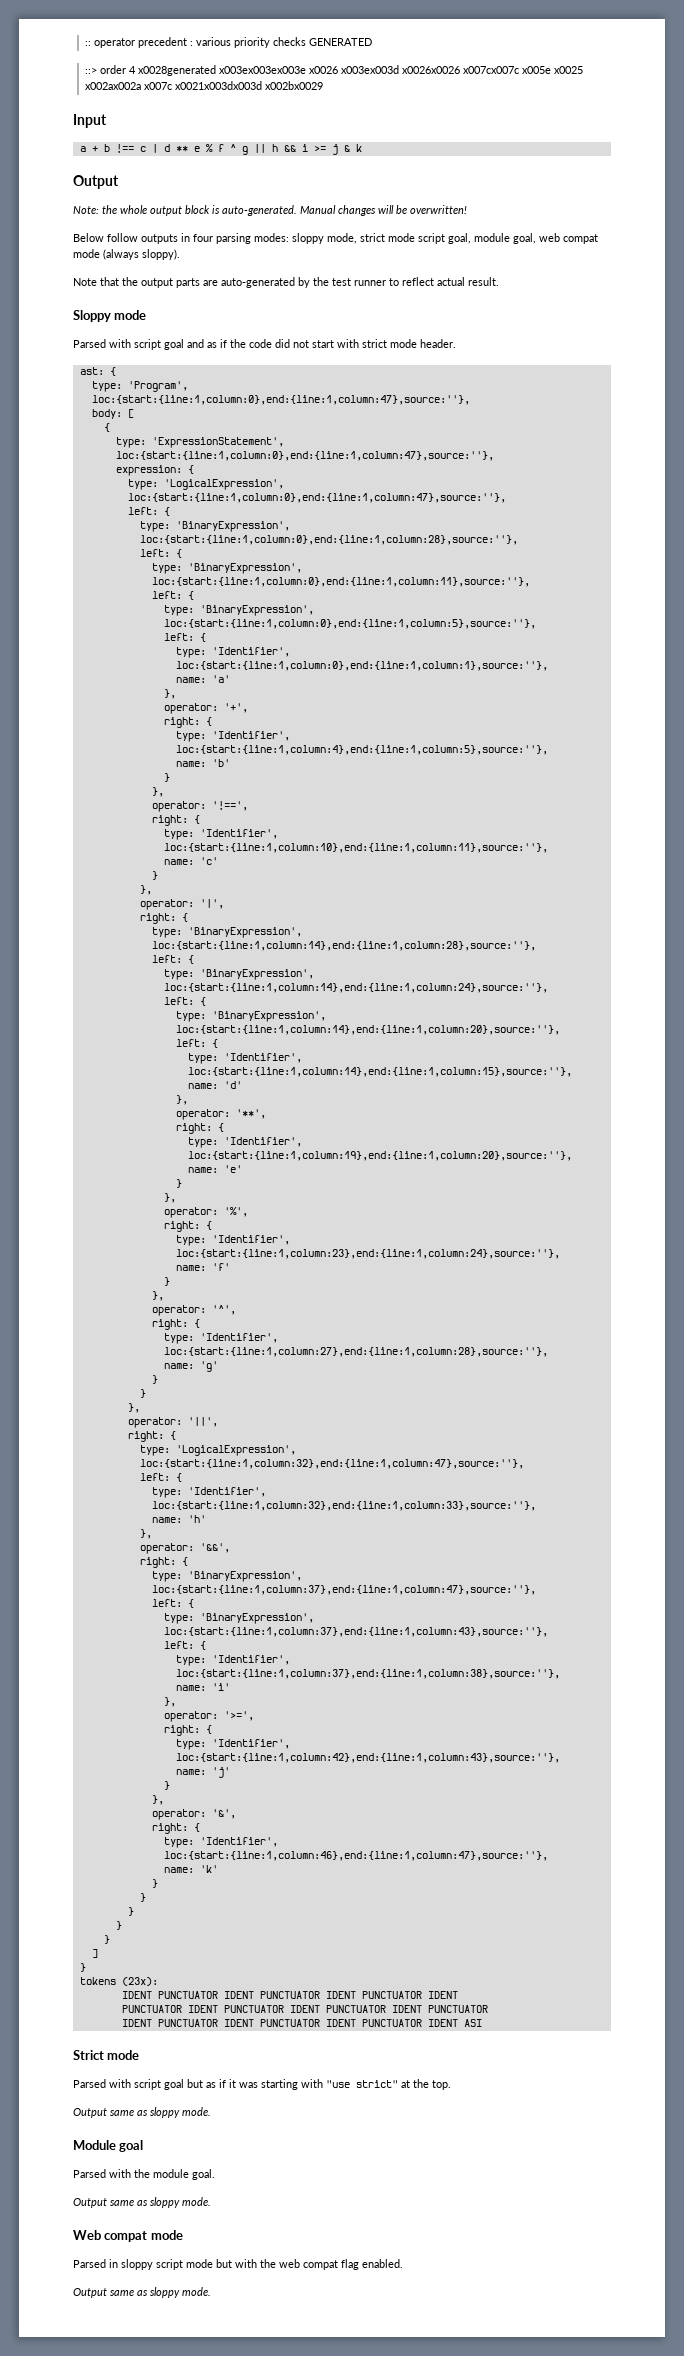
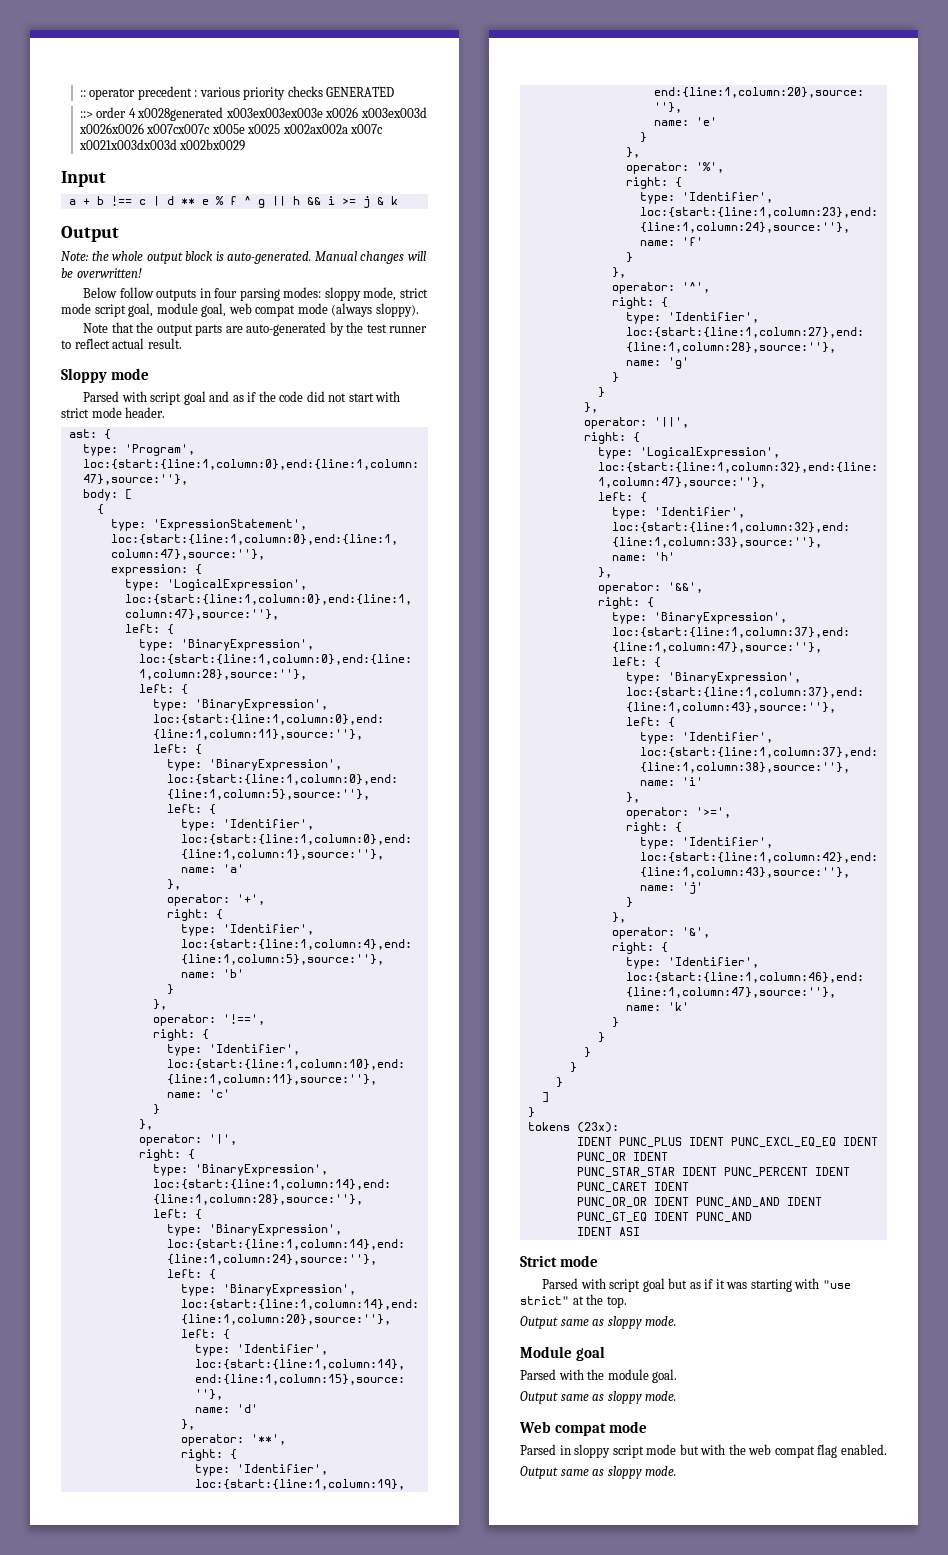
  tokens (23x):
- IDENT PUNCTUATOR IDENT PUNCTUATOR IDENT PUNCTUATOR IDENT
- PUNCTUATOR IDENT PUNCTUATOR IDENT PUNCTUATOR IDENT PUNCTUATOR
- IDENT PUNCTUATOR IDENT PUNCTUATOR IDENT PUNCTUATOR IDENT ASI
+ IDENT PUNC_PLUS IDENT PUNC_EXCL_EQ_EQ IDENT PUNC_OR IDENT
+ PUNC_STAR_STAR IDENT PUNC_PERCENT IDENT PUNC_CARET IDENT
+ PUNC_OR_OR IDENT PUNC_AND_AND IDENT PUNC_GT_EQ IDENT PUNC_AND
+ IDENT ASI

